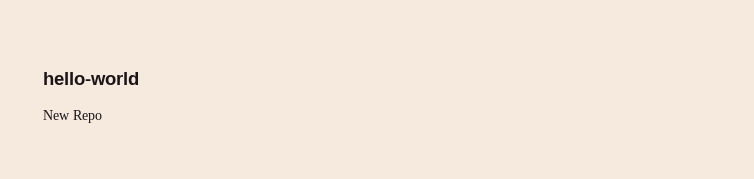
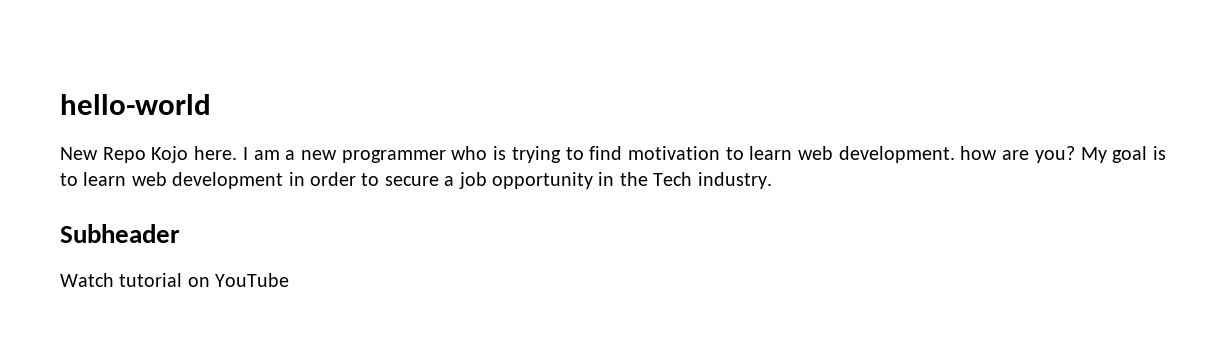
- New Repo
+ New Repo Kojo here. I am a new programmer who is trying to find motivation to learn web development. how are you? My goal is to learn web development in order to secure a job opportunity in the Tech industry.
+ Subheader
+ Watch tutorial on YouTube

